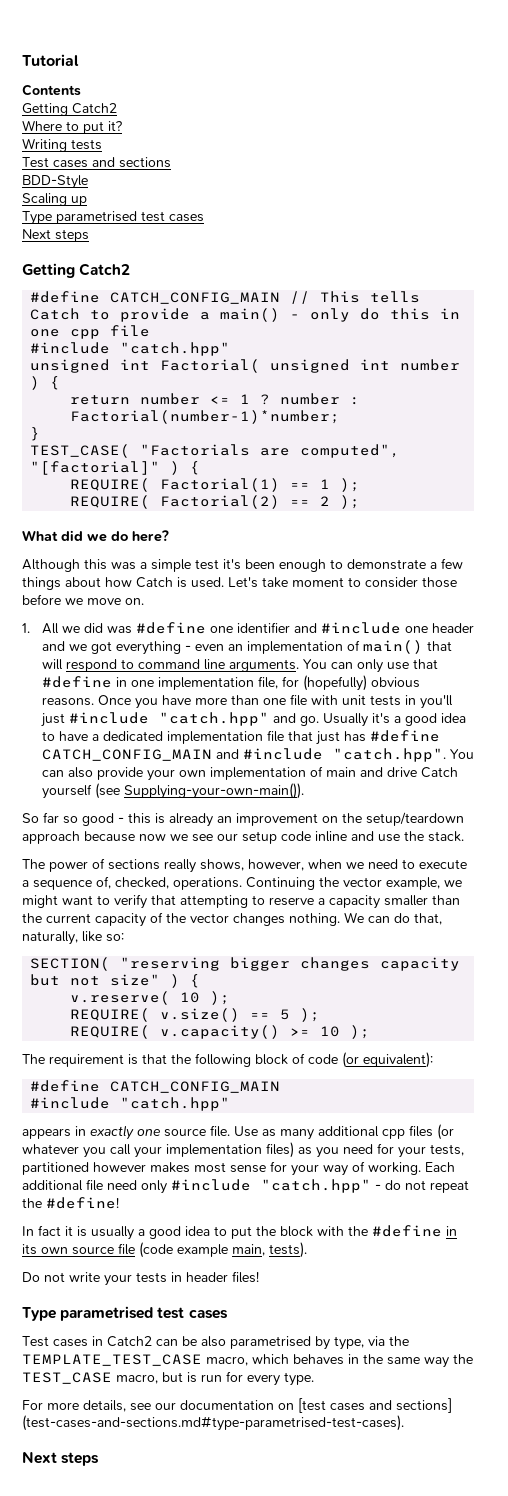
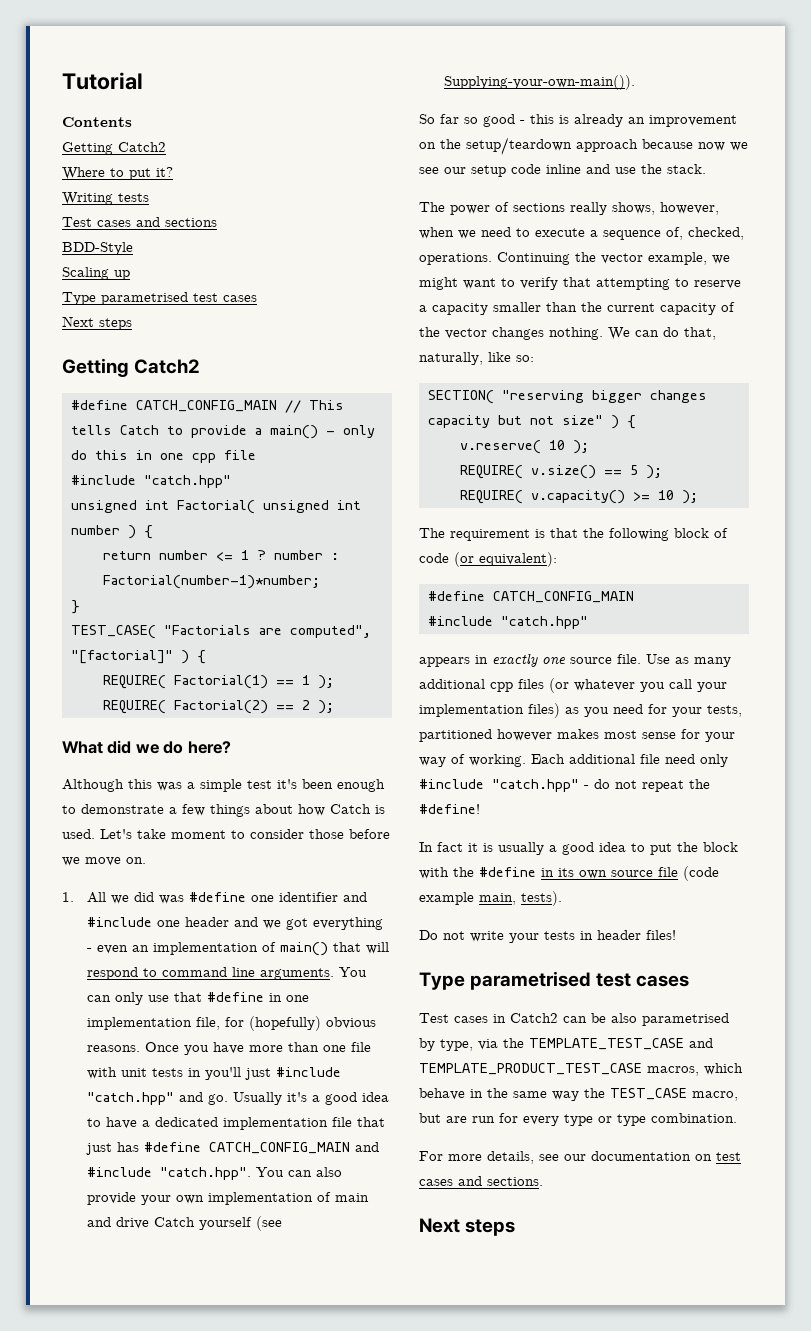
- Test cases in Catch2 can be also parametrised by type, via the TEMPLATE_TEST_CASE macro, which behaves in the same way the TEST_CASE macro, but is run for every type.
+ Test cases in Catch2 can be also parametrised by type, via the TEMPLATE_TEST_CASE and TEMPLATE_PRODUCT_TEST_CASE macros, which behave in the same way the TEST_CASE macro, but are run for every type or type combination.
- For more details, see our documentation on [test cases and sections] (test-cases-and-sections.md#type-parametrised-test-cases).
+ For more details, see our documentation on test cases and sections.

